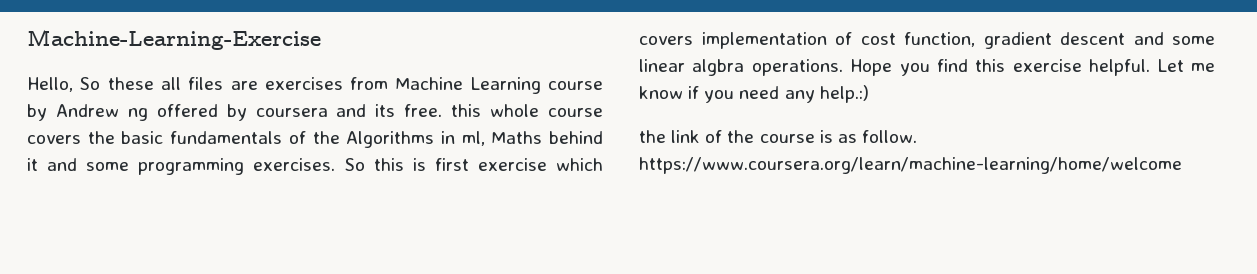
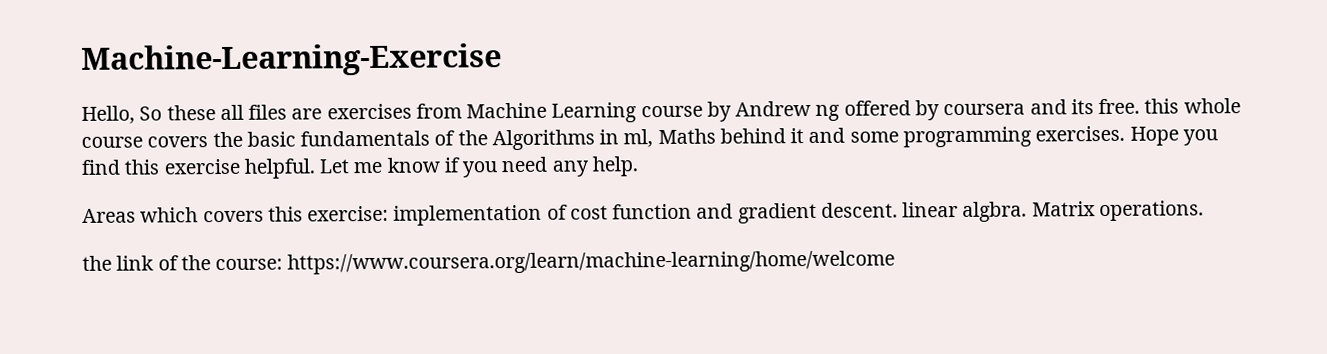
- So this is first exercise which covers implementation of cost function, gradient descent and some linear algbra operations.
- Let me know if you need any help.:)
+ Let me know if you need any help.
+ Areas which covers this exercise: implementation of cost function and gradient descent. linear algbra. Matrix operations.
- the link of the course is as follow. https://www.coursera.org/learn/machine-learning/home/welcome
+ the link of the course: https://www.coursera.org/learn/machine-learning/home/welcome

